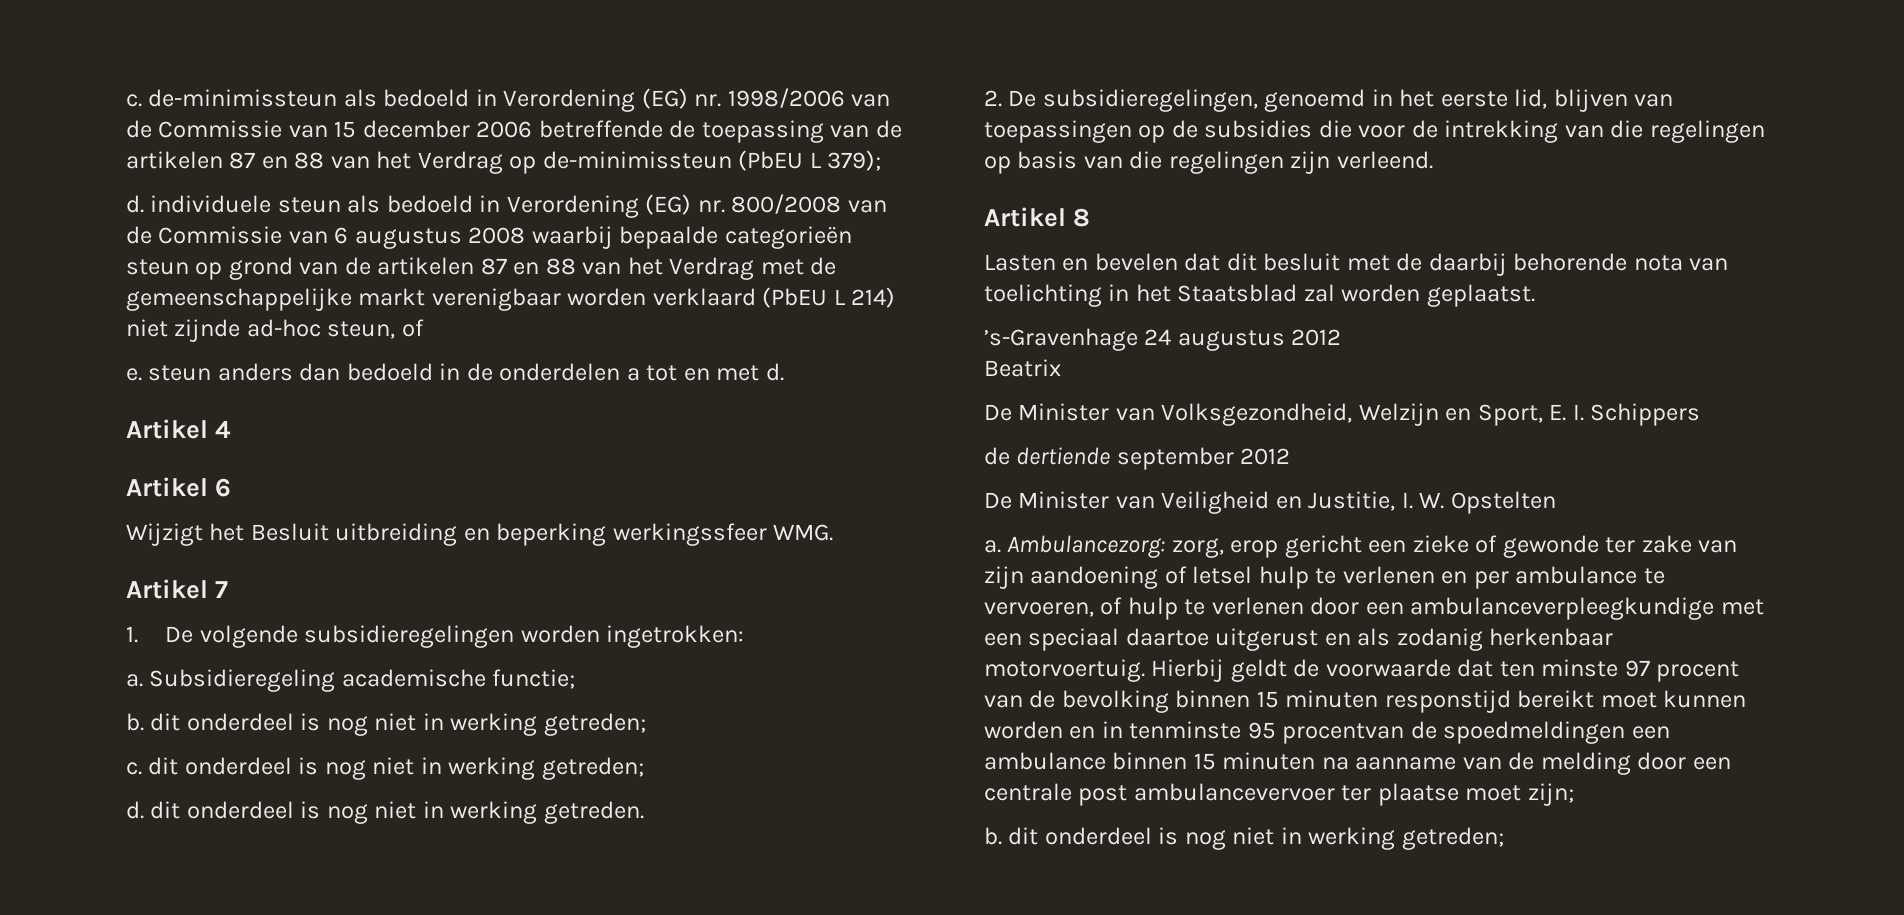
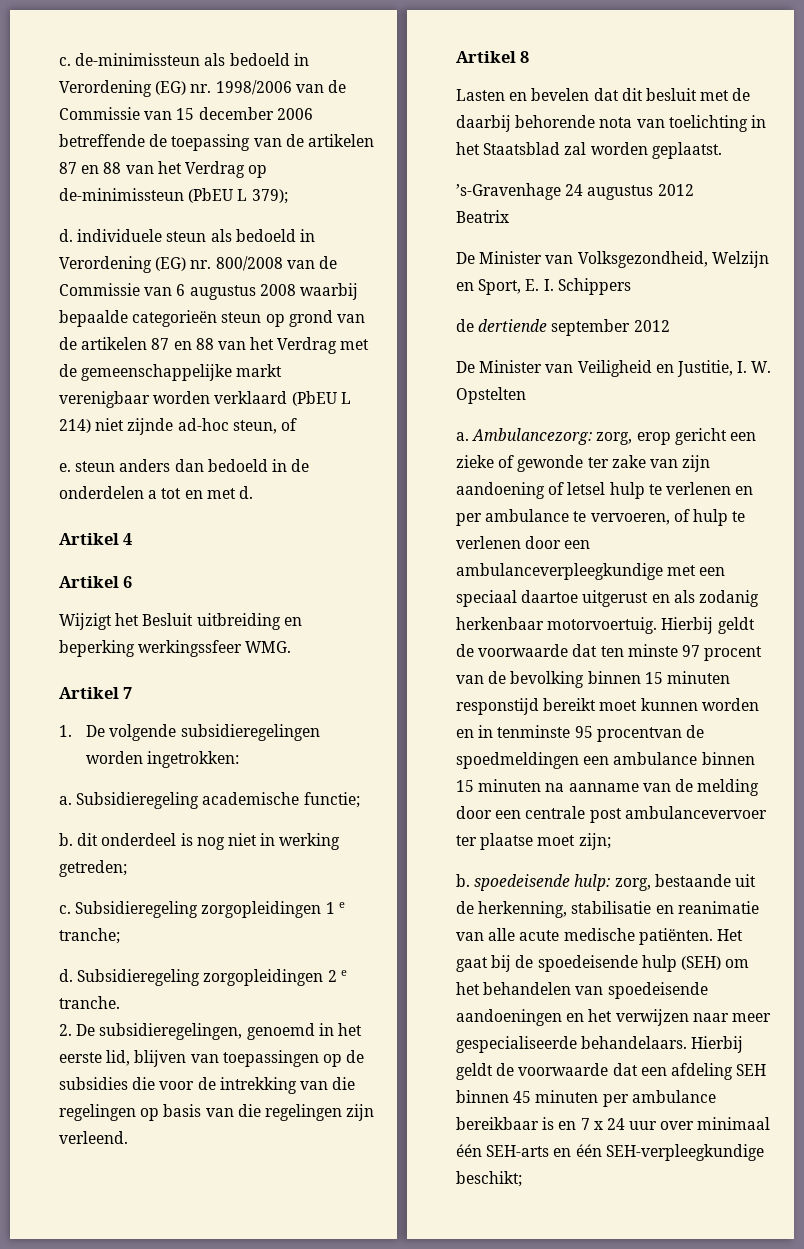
- c. dit onderdeel is nog niet in werking getreden;
- d. dit onderdeel is nog niet in werking getreden.
+ c. Subsidieregeling zorgopleidingen 1 e tranche;
+ d. Subsidieregeling zorgopleidingen 2 e tranche.
  Hierbij geldt de voorwaarde dat ten minste 97 procent van de bevolking binnen 15 minuten responstijd bereikt moet kunnen worden en in tenminste 95 procentvan de spoedmeldingen een ambulance binnen 15 minuten na aanname van de melding door een centrale post ambulancevervoer ter plaatse moet zijn;
- b. dit onderdeel is nog niet in werking getreden;
+ b. spoedeisende hulp: zorg, bestaande uit de herkenning, stabilisatie en reanimatie van alle acute medische patiënten. Het gaat bij de spoedeisende hulp (SEH) om het behandelen van spoedeisende aandoeningen en het verwijzen naar meer gespecialiseerde behandelaars. Hierbij geldt de voorwaarde dat een afdeling SEH binnen 45 minuten per ambulance bereikbaar is en 7 x 24 uur over minimaal één SEH-arts en één SEH-verpleegkundige beschikt;

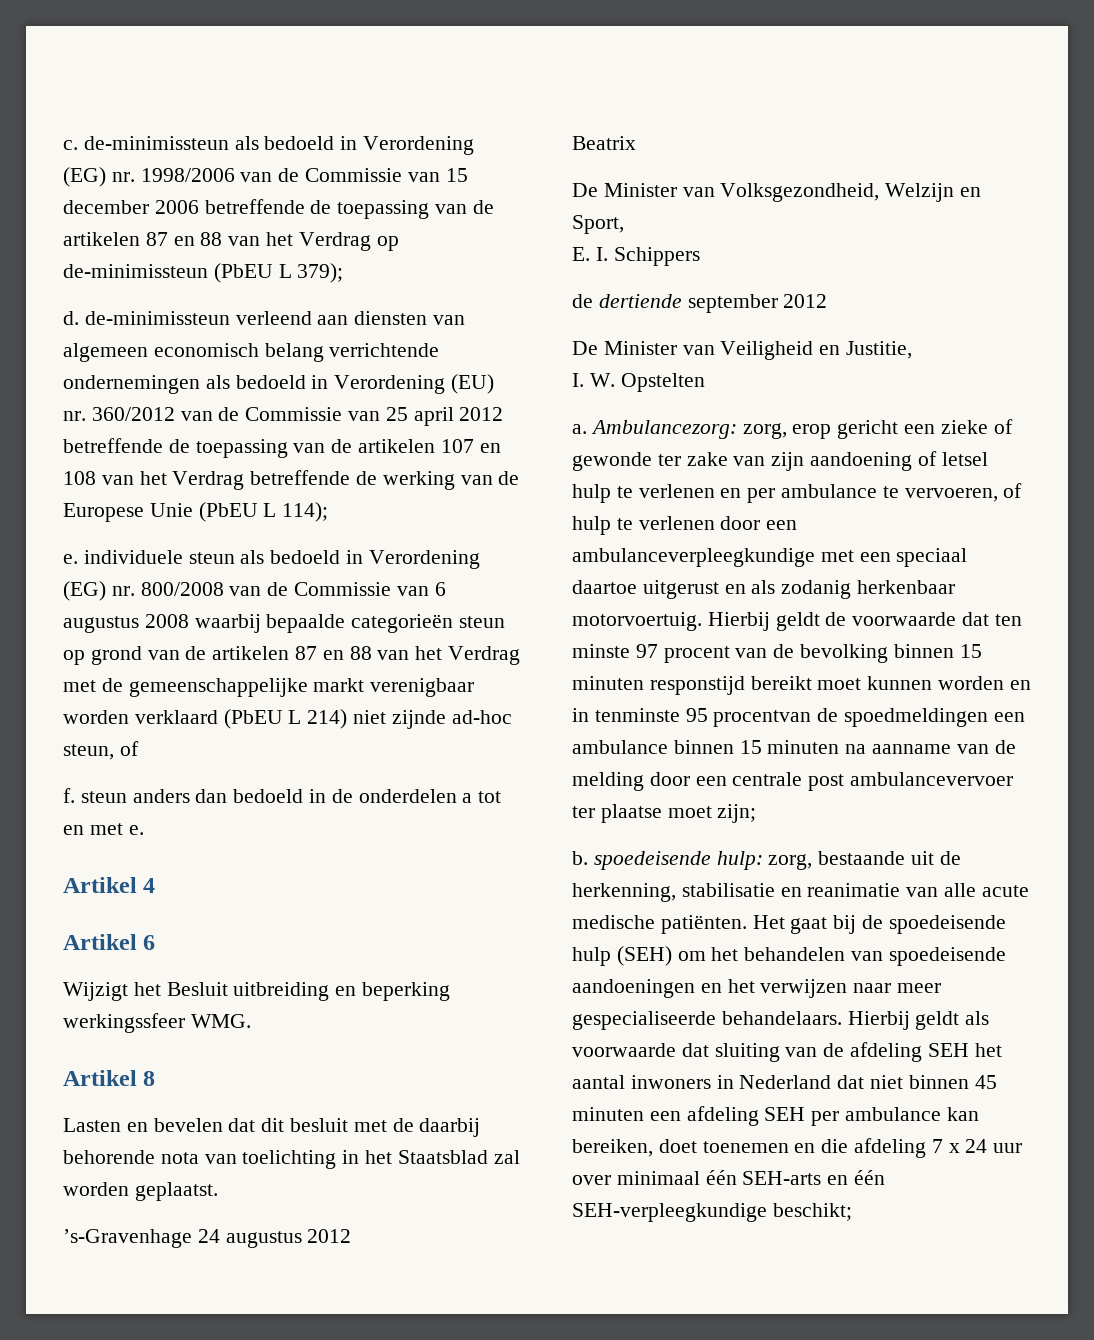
- d. individuele steun als bedoeld in Verordening (EG) nr. 800/2008 van de Commissie van 6 augustus 2008 waarbij bepaalde categorieën steun op grond van de artikelen 87 en 88 van het Verdrag met de gemeenschappelijke markt verenigbaar worden verklaard (PbEU L 214) niet zijnde ad-hoc steun, of
+ d. de-minimissteun verleend aan diensten van algemeen economisch belang verrichtende ondernemingen als bedoeld in Verordening (EU) nr. 360/2012 van de Commissie van 25 april 2012 betreffende de toepassing van de artikelen 107 en 108 van het Verdrag betreffende de werking van de Europese Unie (PbEU L 114);
+ e. individuele steun als bedoeld in Verordening (EG) nr. 800/2008 van de Commissie van 6 augustus 2008 waarbij bepaalde categorieën steun op grond van de artikelen 87 en 88 van het Verdrag met de gemeenschappelijke markt verenigbaar worden verklaard (PbEU L 214) niet zijnde ad-hoc steun, of
- e. steun anders dan bedoeld in de onderdelen a tot en met d.
+ f. steun anders dan bedoeld in de onderdelen a tot en met e.
- Artikel 7
- 1. De volgende subsidieregelingen worden ingetrokken:
- a. Subsidieregeling academische functie;
- b. dit onderdeel is nog niet in werking getreden;
- c. Subsidieregeling zorgopleidingen 1 e tranche;
- d. Subsidieregeling zorgopleidingen 2 e tranche.
- 2. De subsidieregelingen, genoemd in het eerste lid, blijven van toepassingen op de subsidies die voor de intrekking van die regelingen op basis van die regelingen zijn verleend.
- De Minister van Volksgezondheid, Welzijn en Sport, E. I. Schippers
+ De Minister van Volksgezondheid, Welzijn en Sport,
+ E. I. Schippers
- De Minister van Veiligheid en Justitie, I. W. Opstelten
+ De Minister van Veiligheid en Justitie,
+ I. W. Opstelten
- Hierbij geldt de voorwaarde dat een afdeling SEH binnen 45 minuten per ambulance bereikbaar is en 7 x 24 uur over minimaal één SEH-arts en één SEH-verpleegkundige beschikt;
+ Hierbij geldt als voorwaarde dat sluiting van de afdeling SEH het aantal inwoners in Nederland dat niet binnen 45 minuten een afdeling SEH per ambulance kan bereiken, doet toenemen en die afdeling 7 x 24 uur over minimaal één SEH-arts en één SEH-verpleegkundige beschikt;

